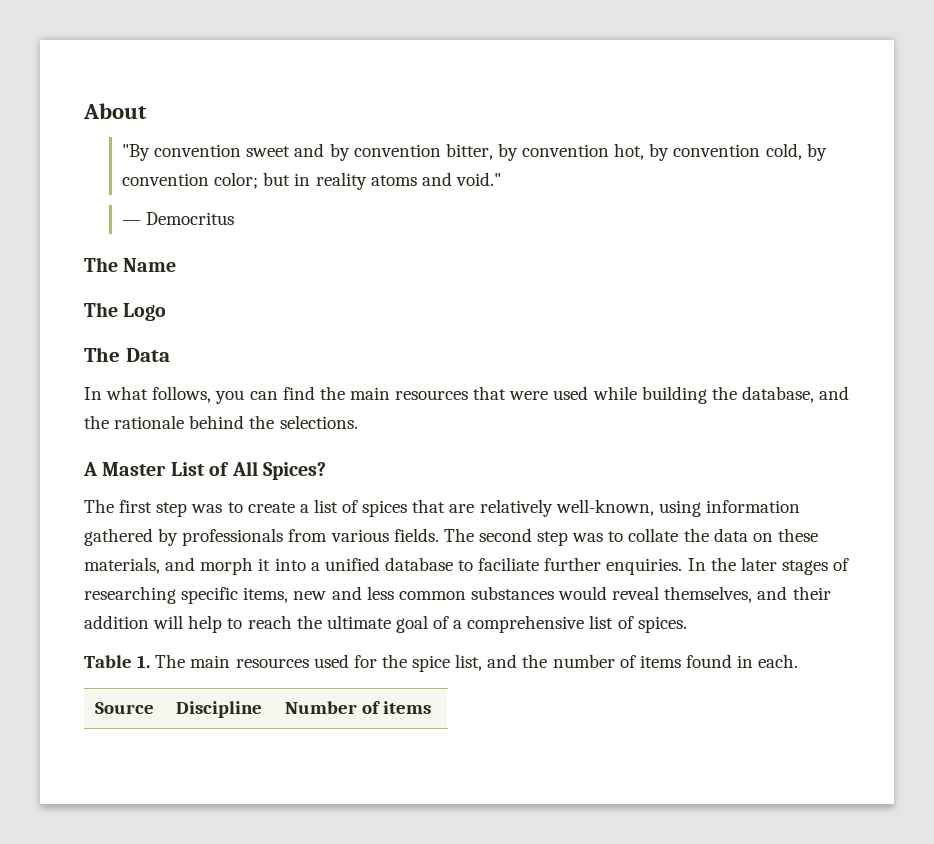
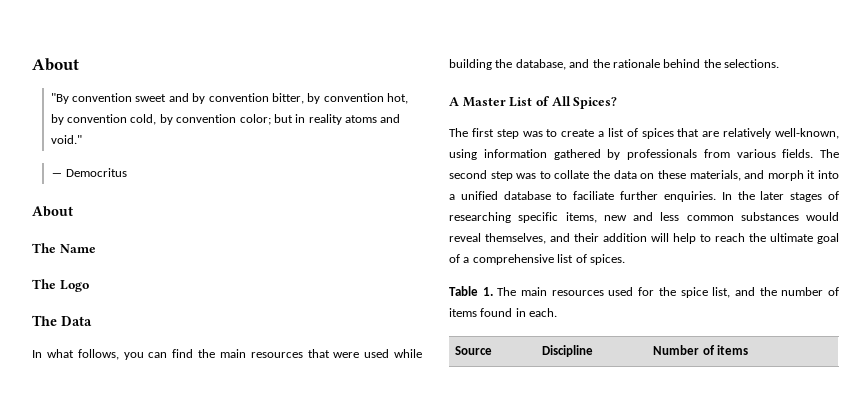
  ― Democritus
+ About

